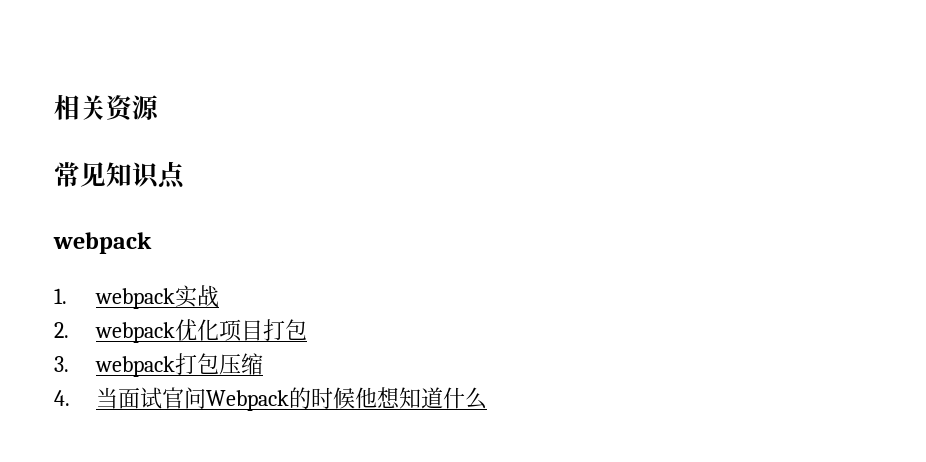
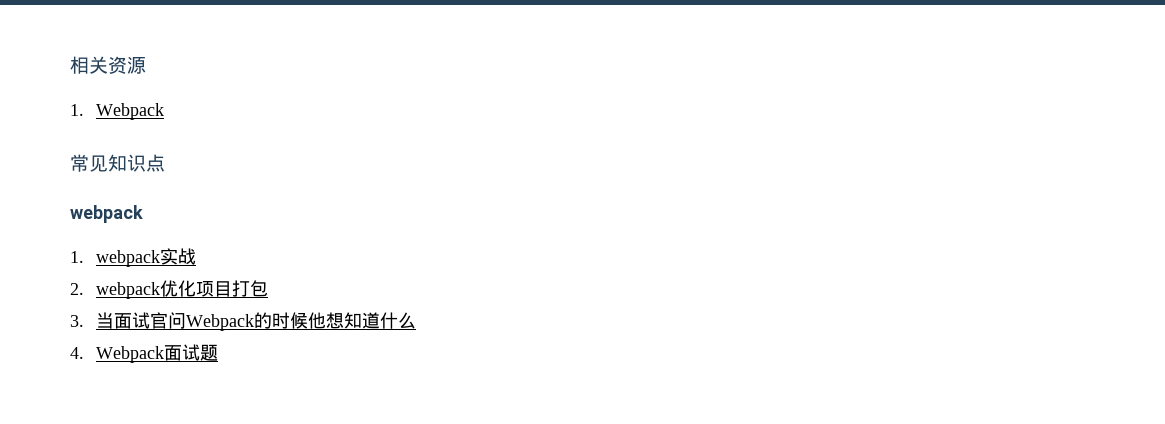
+ 1. Webpack
- 3. webpack打包压缩
- 4.当面试官问Webpack的时候他想知道什么
+ 3.当面试官问Webpack的时候他想知道什么
+ 4. Webpack面试题

